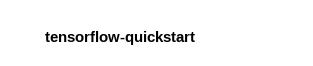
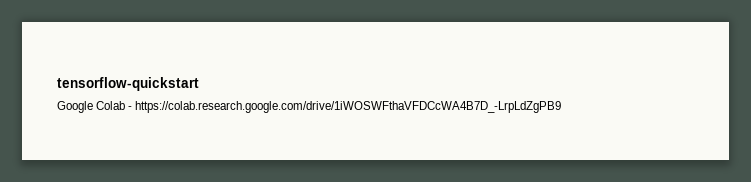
+ Google Colab - https://colab.research.google.com/drive/1iWOSWFthaVFDCcWA4B7D_-LrpLdZgPB9

